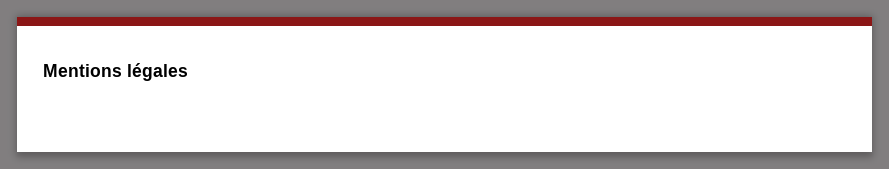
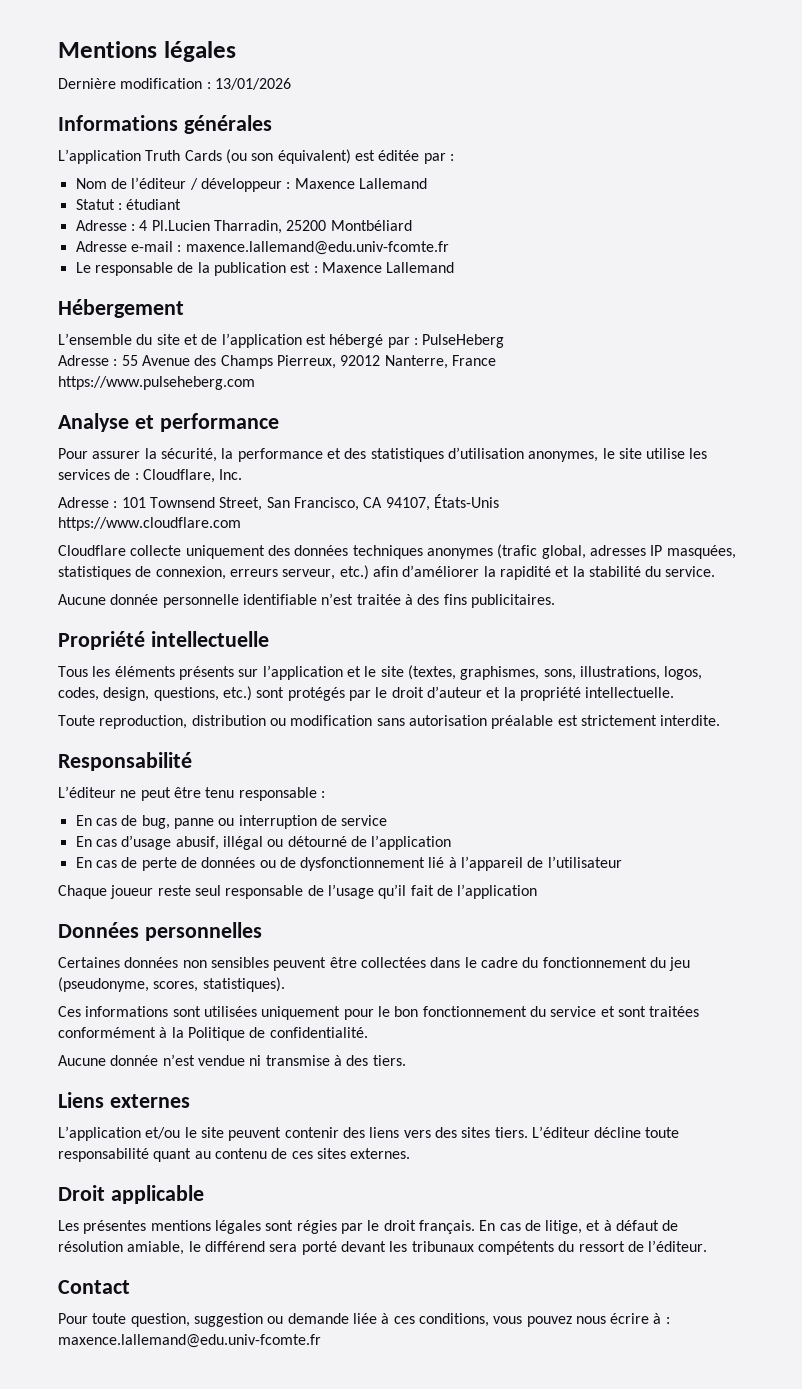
+ Dernière modification : 13/01/2026
+ Informations générales
+ L’application Truth Cards (ou son équivalent) est éditée par :
+ Nom de l’éditeur / développeur : Maxence Lallemand
+ Statut : étudiant
+ Adresse : 4 Pl.Lucien Tharradin, 25200 Montbéliard
+ Adresse e-mail : maxence.lallemand@edu.univ-fcomte.fr
+ Le responsable de la publication est : Maxence Lallemand
+ Hébergement
+ L’ensemble du site et de l’application est hébergé par : PulseHeberg
+ Adresse : 55 Avenue des Champs Pierreux, 92012 Nanterre, France
+ https://www.pulseheberg.com
+ Analyse et performance
+ Pour assurer la sécurité, la performance et des statistiques d’utilisation anonymes, le site utilise les services de : Cloudflare, Inc.
+ Adresse : 101 Townsend Street, San Francisco, CA 94107, États-Unis
+ https://www.cloudflare.com
+ Cloudflare collecte uniquement des données techniques anonymes (trafic global, adresses IP masquées, statistiques de connexion, erreurs serveur, etc.) afin d’améliorer la rapidité et la stabilité du service.
+ Aucune donnée personnelle identifiable n’est traitée à des fins publicitaires.
+ Propriété intellectuelle
+ Tous les éléments présents sur l’application et le site (textes, graphismes, sons, illustrations, logos, codes, design, questions, etc.) sont protégés par le droit d’auteur et la propriété intellectuelle.
+ Toute reproduction, distribution ou modification sans autorisation préalable est strictement interdite.
+ Responsabilité
+ L’éditeur ne peut être tenu responsable :
+ En cas de bug, panne ou interruption de service
+ En cas d’usage abusif, illégal ou détourné de l’application
+ En cas de perte de données ou de dysfonctionnement lié à l’appareil de l’utilisateur
+ Chaque joueur reste seul responsable de l’usage qu’il fait de l’application
+ Données personnelles
+ Certaines données non sensibles peuvent être collectées dans le cadre du fonctionnement du jeu (pseudonyme, scores, statistiques).
+ Ces informations sont utilisées uniquement pour le bon fonctionnement du service et sont traitées conformément à la Politique de confidentialité.
+ Aucune donnée n’est vendue ni transmise à des tiers.
+ Liens externes
+ L’application et/ou le site peuvent contenir des liens vers des sites tiers. L’éditeur décline toute responsabilité quant au contenu de ces sites externes.
+ Droit applicable
+ Les présentes mentions légales sont régies par le droit français. En cas de litige, et à défaut de résolution amiable, le différend sera porté devant les tribunaux compétents du ressort de l’éditeur.
+ Contact
+ Pour toute question, suggestion ou demande liée à ces conditions, vous pouvez nous écrire à : maxence.lallemand@edu.univ-fcomte.fr

